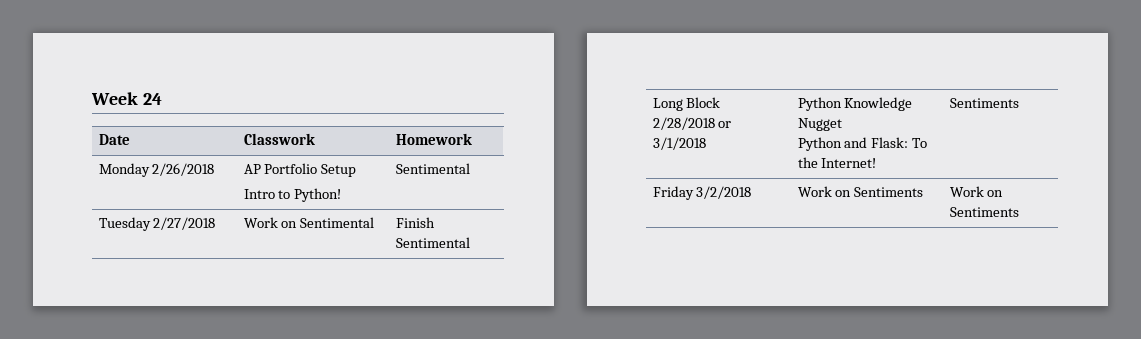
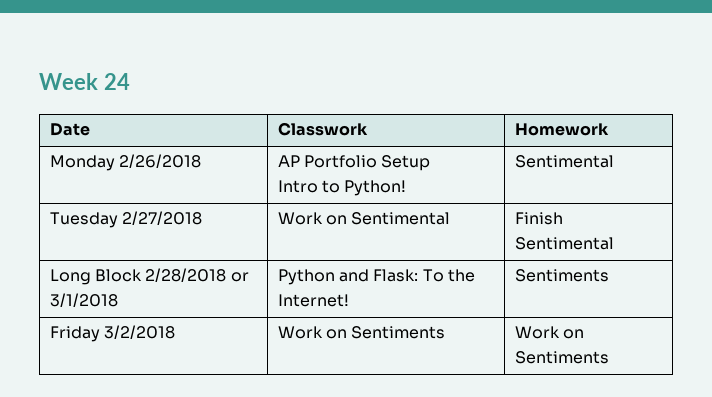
- Long Block 2/28/2018 or 3/1/2018 | Python Knowledge Nugget
- Python and Flask: To the Internet! | Sentiments
+ Long Block 2/28/2018 or 3/1/2018 | Python and Flask: To the Internet! | Sentiments

